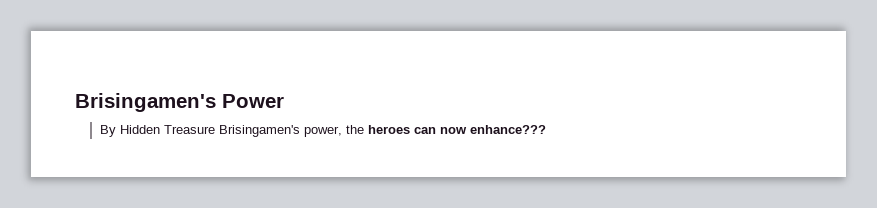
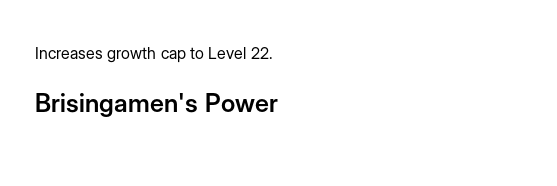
+ Increases growth cap to Level 22.
  Brisingamen's Power
- By Hidden Treasure Brisingamen's power, the heroes can now enhance???

